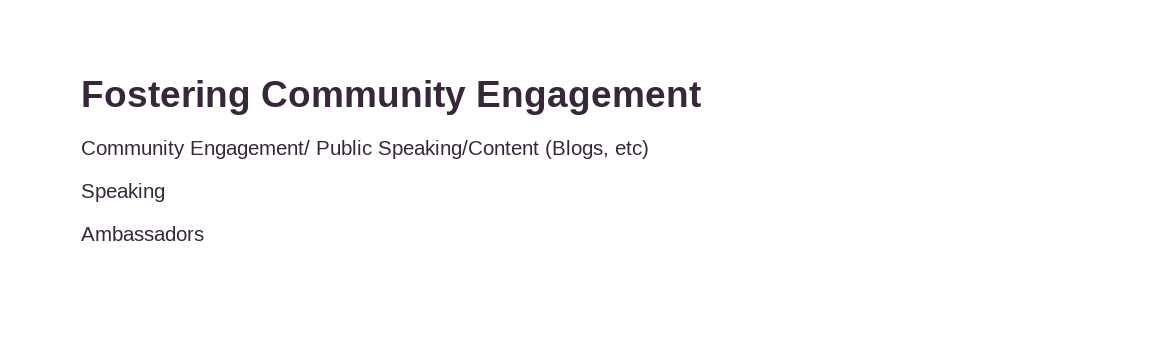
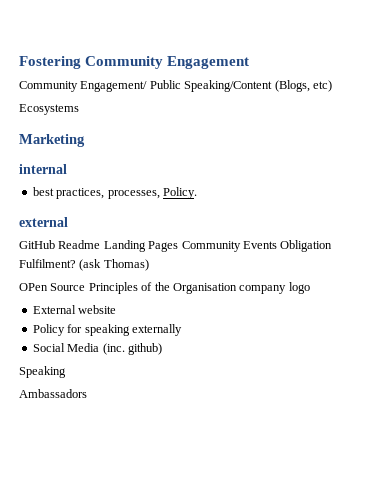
+ Ecosystems
+ Marketing
+ internal
+ best practices, processes, Policy.
+ external
+ GitHub Readme Landing Pages Community Events Obligation Fulfilment? (ask Thomas)
+ OPen Source Principles of the Organisation company logo
+ External website
+ Policy for speaking externally
+ Social Media (inc. github)

